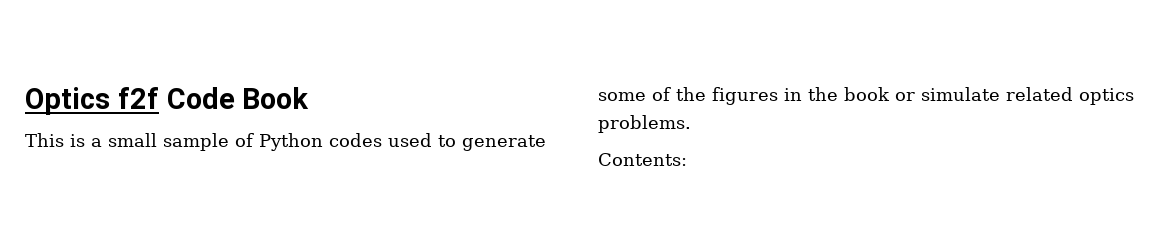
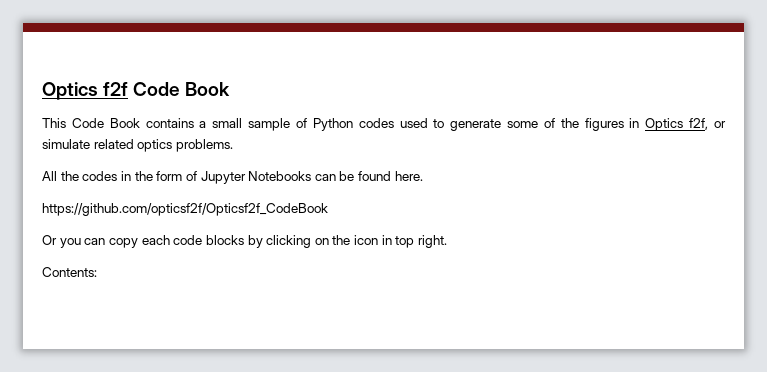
- This is a small sample of Python codes used to generate some of the figures in the book or simulate related optics problems.
+ This Code Book contains a small sample of Python codes used to generate some of the figures in Optics f2f, or simulate related optics problems.
+ All the codes in the form of Jupyter Notebooks can be found here.
+ https://github.com/opticsf2f/Opticsf2f_CodeBook
+ Or you can copy each code blocks by clicking on the icon in top right.

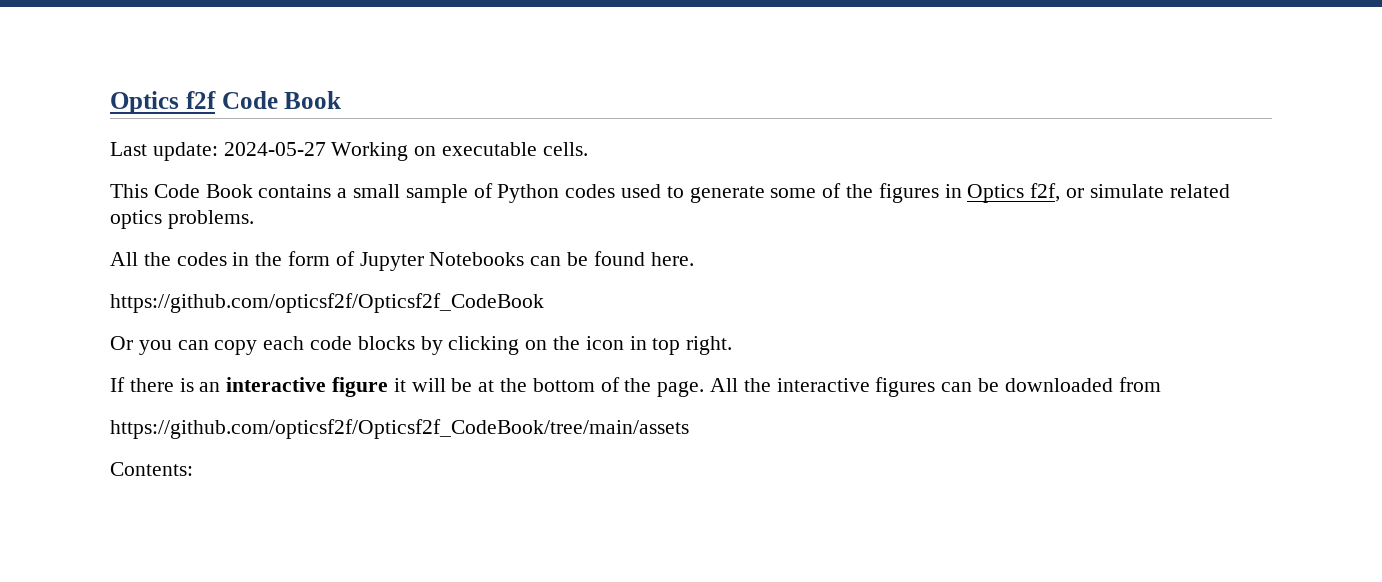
+ Last update: 2024-05-27 Working on executable cells.
+ If there is an interactive figure it will be at the bottom of the page. All the interactive figures can be downloaded from
+ https://github.com/opticsf2f/Opticsf2f_CodeBook/tree/main/assets

